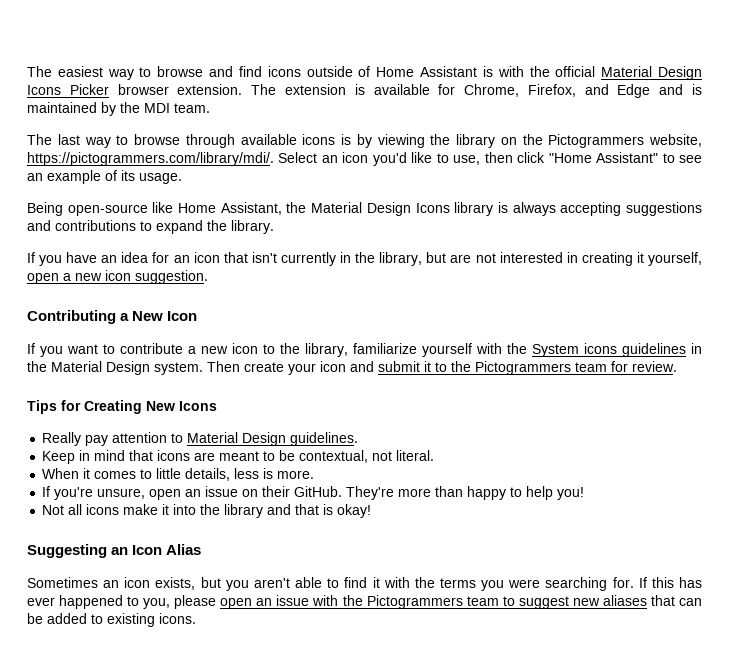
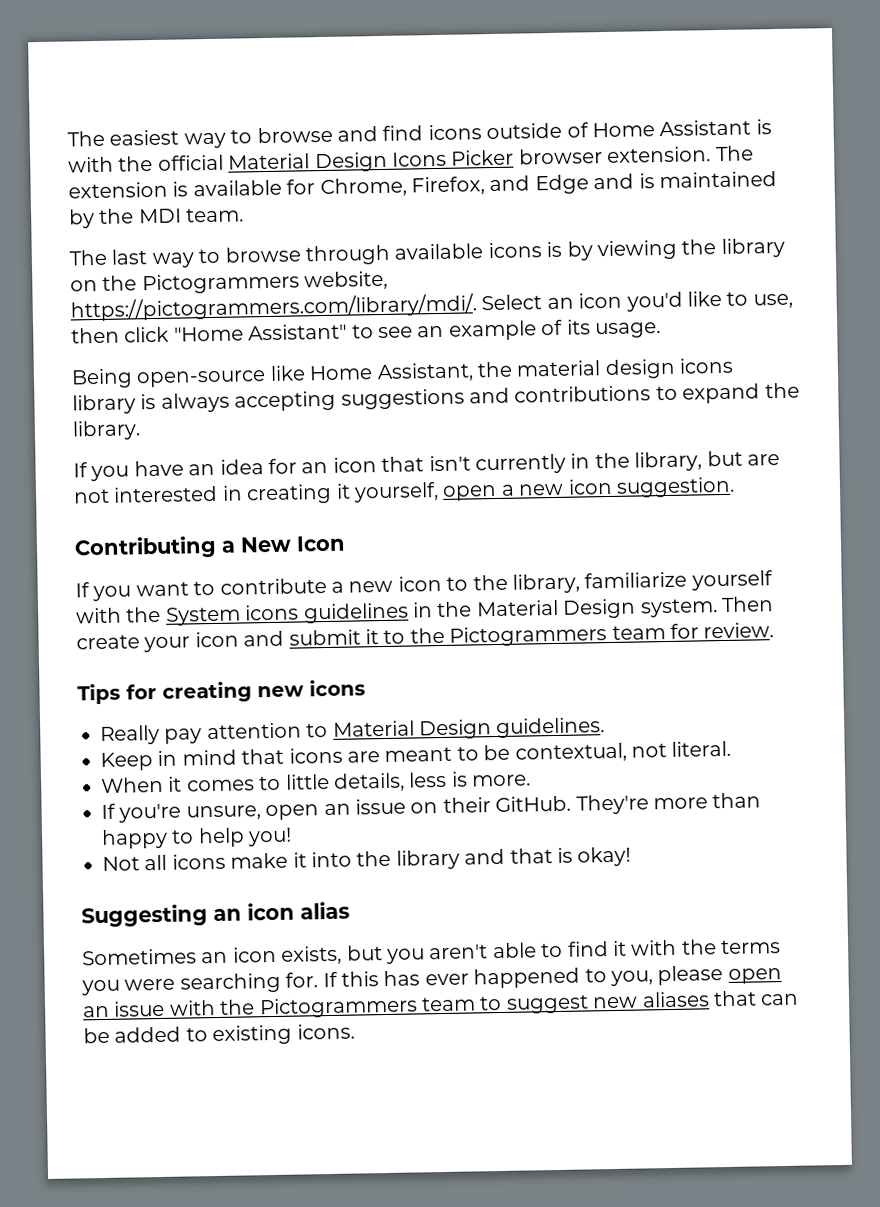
- Being open-source like Home Assistant, the Material Design Icons library is always accepting suggestions and contributions to expand the library.
+ Being open-source like Home Assistant, the material design icons library is always accepting suggestions and contributions to expand the library.
- Tips for Creating New Icons
+ Tips for creating new icons
- Suggesting an Icon Alias
+ Suggesting an icon alias

